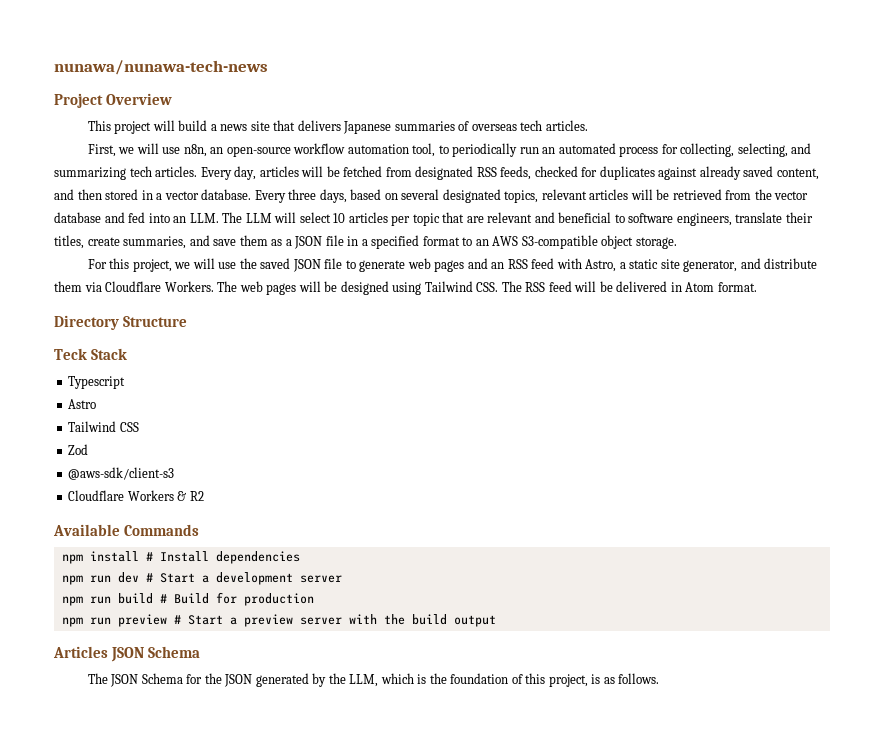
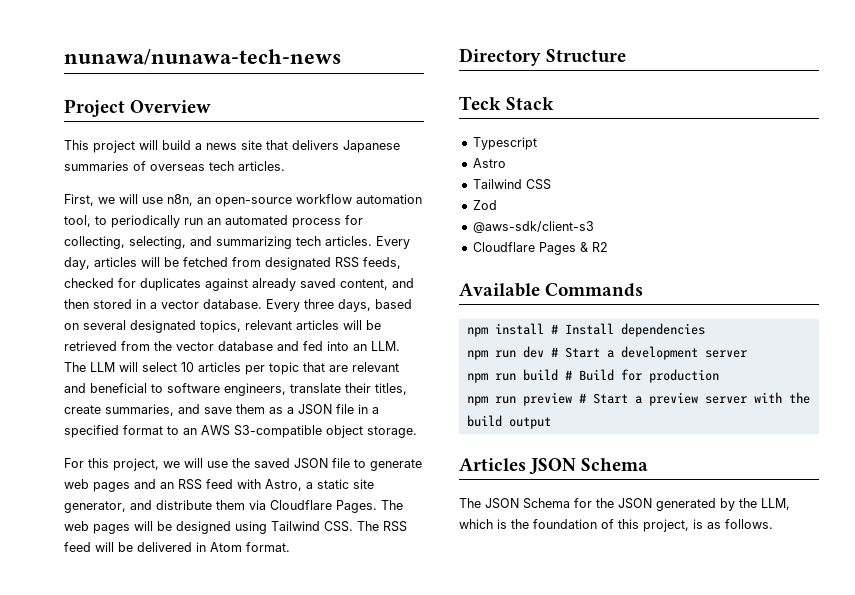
- For this project, we will use the saved JSON file to generate web pages and an RSS feed with Astro, a static site generator, and distribute them via Cloudflare Workers.
+ For this project, we will use the saved JSON file to generate web pages and an RSS feed with Astro, a static site generator, and distribute them via Cloudflare Pages.
- Cloudflare Workers & R2
+ Cloudflare Pages & R2

